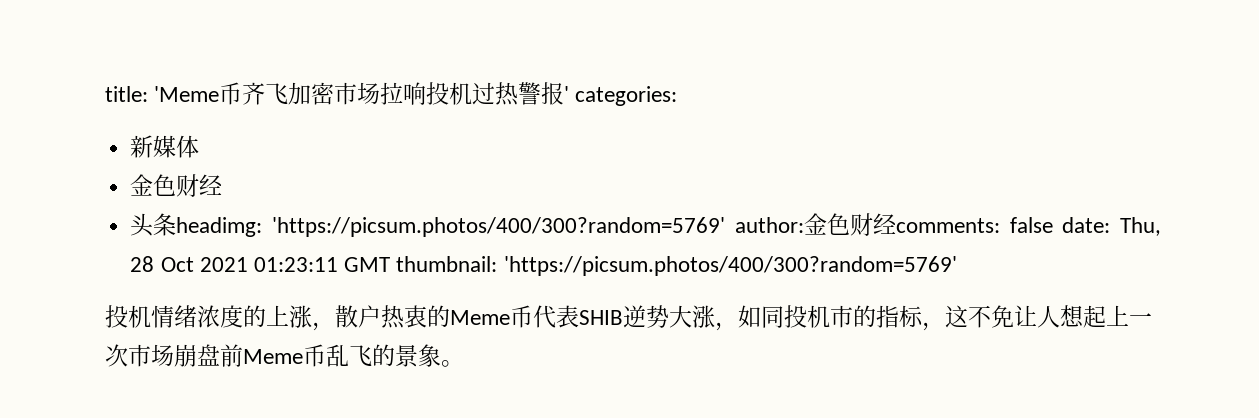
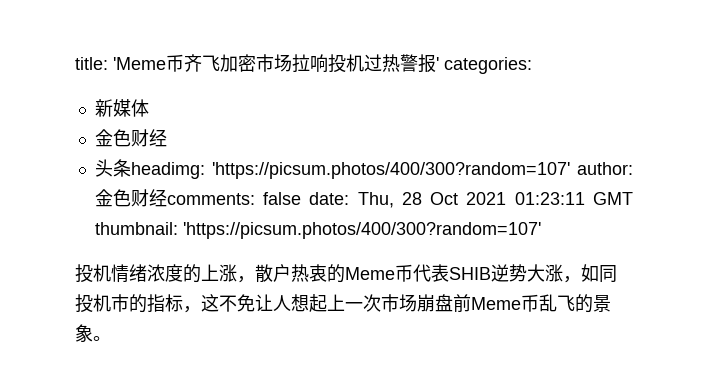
- 头条headimg: 'https://picsum.photos/400/300?random=5769' author:金色财经comments: false date: Thu, 28 Oct 2021 01:23:11 GMT thumbnail: 'https://picsum.photos/400/300?random=5769'
+ 头条headimg: 'https://picsum.photos/400/300?random=107' author:金色财经comments: false date: Thu, 28 Oct 2021 01:23:11 GMT thumbnail: 'https://picsum.photos/400/300?random=107'

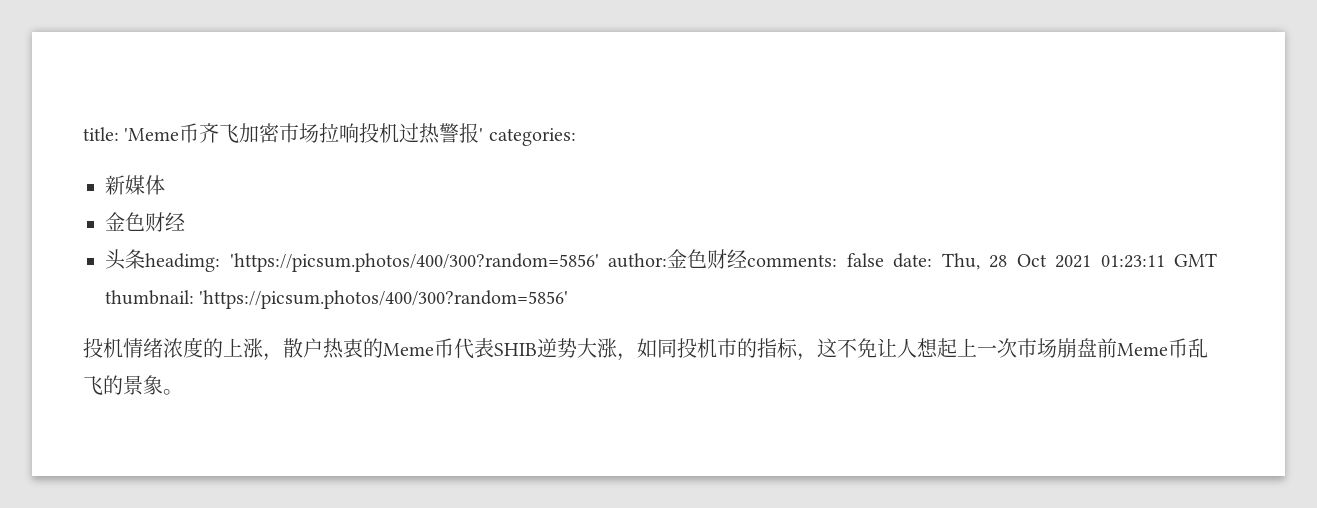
- 头条headimg: 'https://picsum.photos/400/300?random=107' author:金色财经comments: false date: Thu, 28 Oct 2021 01:23:11 GMT thumbnail: 'https://picsum.photos/400/300?random=107'
+ 头条headimg: 'https://picsum.photos/400/300?random=5856' author:金色财经comments: false date: Thu, 28 Oct 2021 01:23:11 GMT thumbnail: 'https://picsum.photos/400/300?random=5856'

